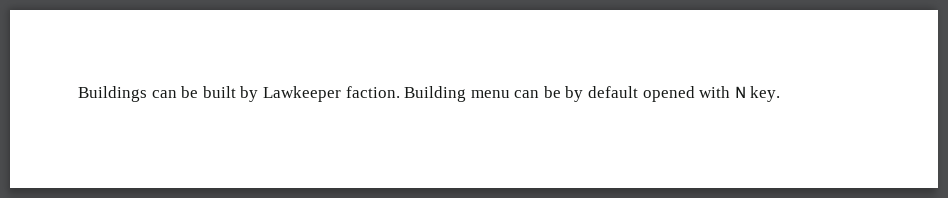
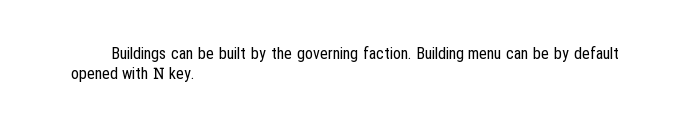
- Buildings can be built by Lawkeeper faction.
+ Buildings can be built by the governing faction.

